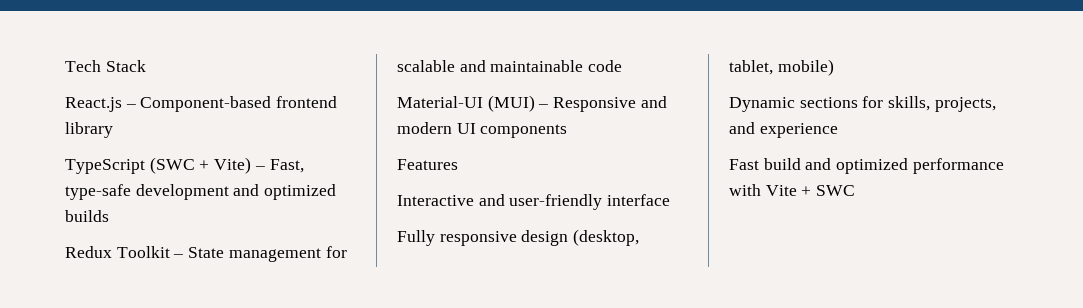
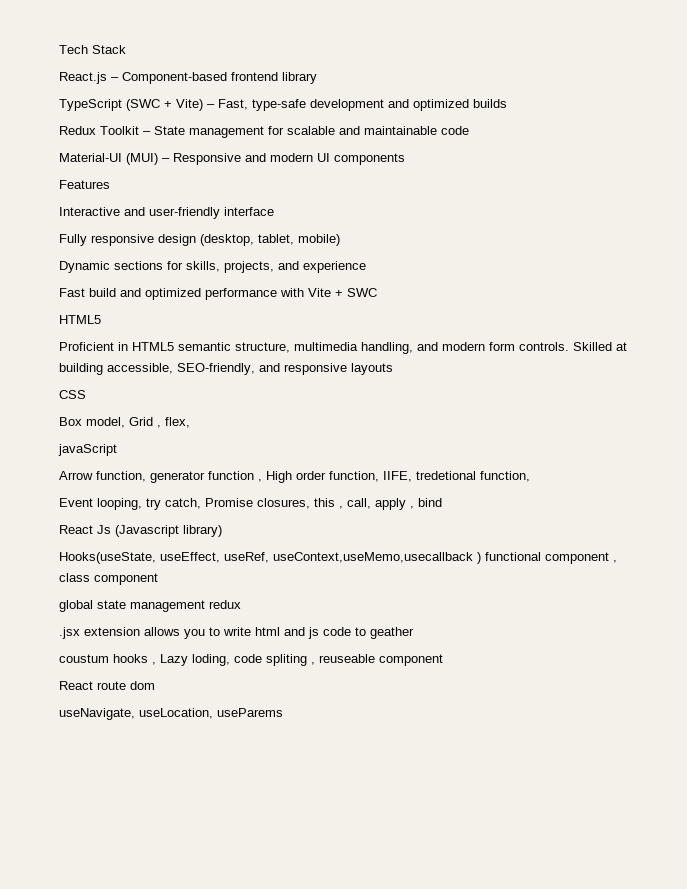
  Fast build and optimized performance with Vite + SWC
+ HTML5
+ Proficient in HTML5 semantic structure, multimedia handling, and modern form controls. Skilled at building accessible, SEO-friendly, and responsive layouts
+ CSS
+ Box model, Grid , flex,
+ javaScript
+ Arrow function, generator function , High order function, IIFE, tredetional function,
+ Event looping, try catch, Promise closures, this , call, apply , bind
+ React Js (Javascript library)
+ Hooks(useState, useEffect, useRef, useContext,useMemo,usecallback ) functional component , class component
+ global state management redux
+ .jsx extension allows you to write html and js code to geather
+ coustum hooks , Lazy loding, code spliting , reuseable component
+ React route dom
+ useNavigate, useLocation, useParems

